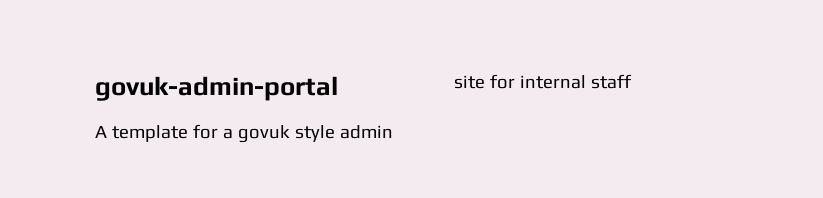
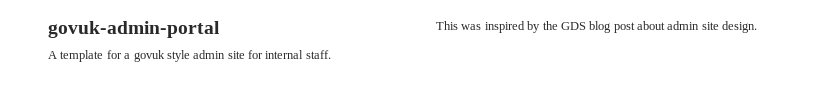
- A template for a govuk style admin site for internal staff
+ A template for a govuk style admin site for internal staff.
+ This was inspired by the GDS blog post about admin site design.

